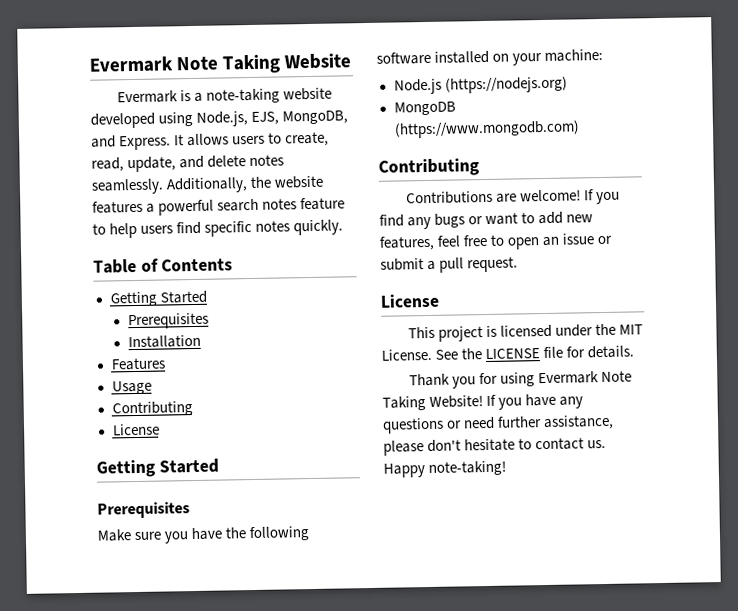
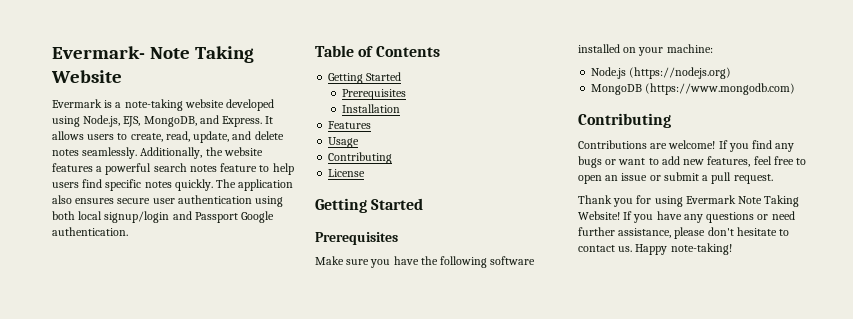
- Evermark Note Taking Website
+ Evermark- Note Taking Website
+ The application also ensures secure user authentication using both local signup/login and Passport Google authentication.
  If you find any bugs or want to add new features, feel free to open an issue or submit a pull request.
- License
- This project is licensed under the MIT License. See the LICENSE file for details.

